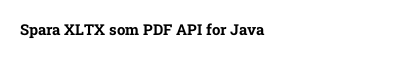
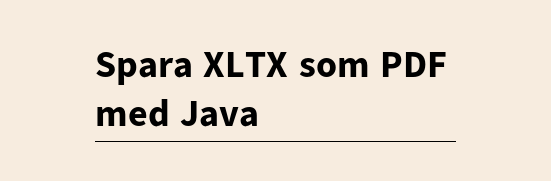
- Spara XLTX som PDF API for Java
+ Spara XLTX som PDF med Java

